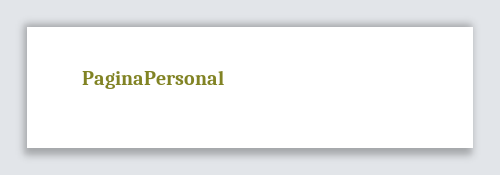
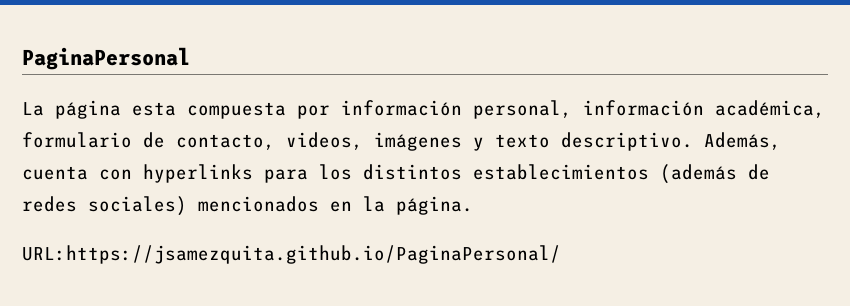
+ La página esta compuesta por información personal, información académica, formulario de contacto, videos, imágenes y texto descriptivo. Además, cuenta con hyperlinks para los distintos establecimientos (además de redes sociales) mencionados en la página.
+ URL:https://jsamezquita.github.io/PaginaPersonal/

